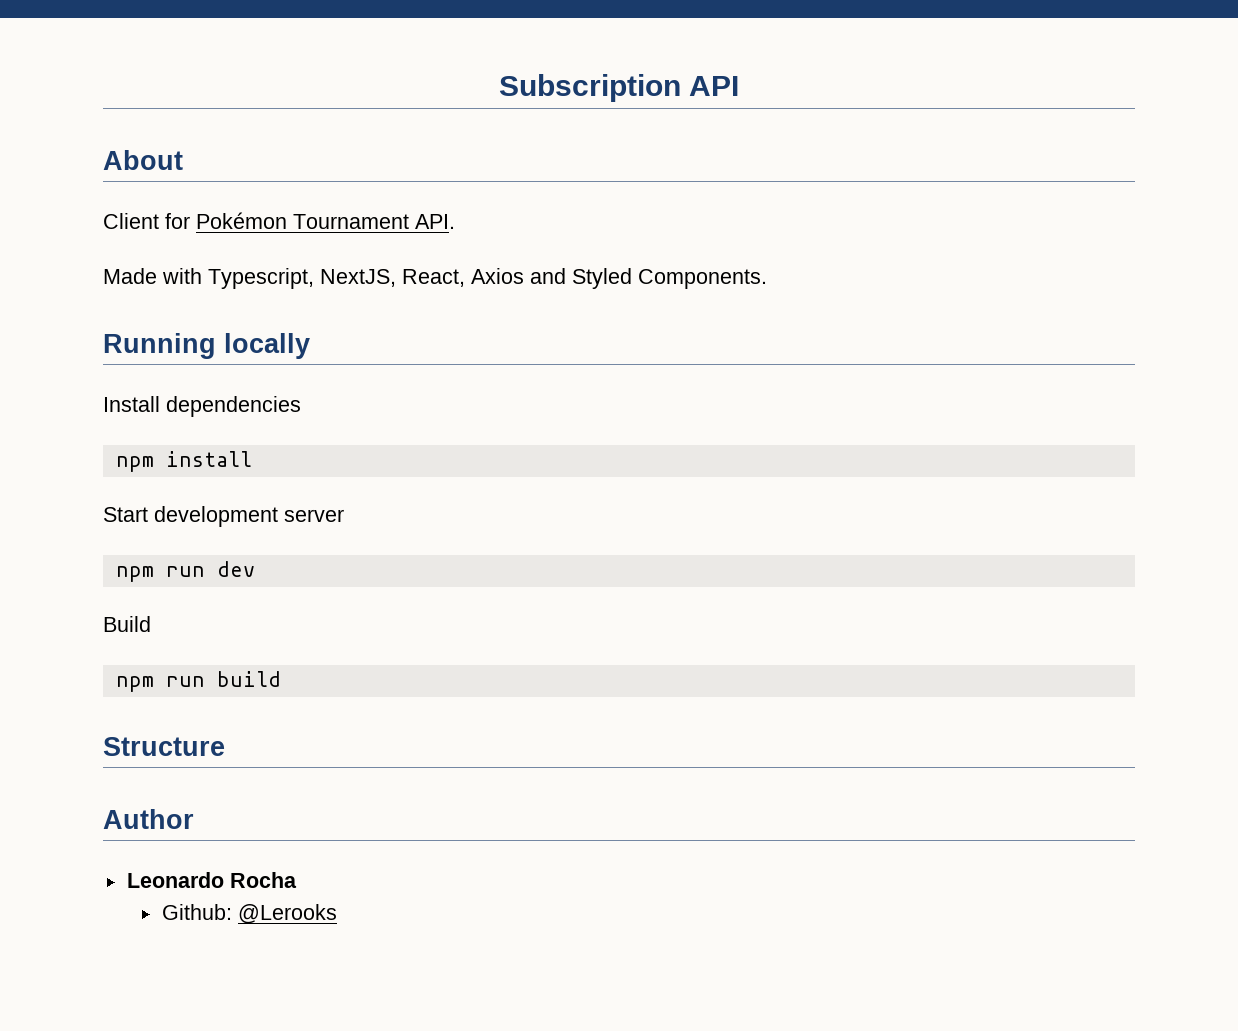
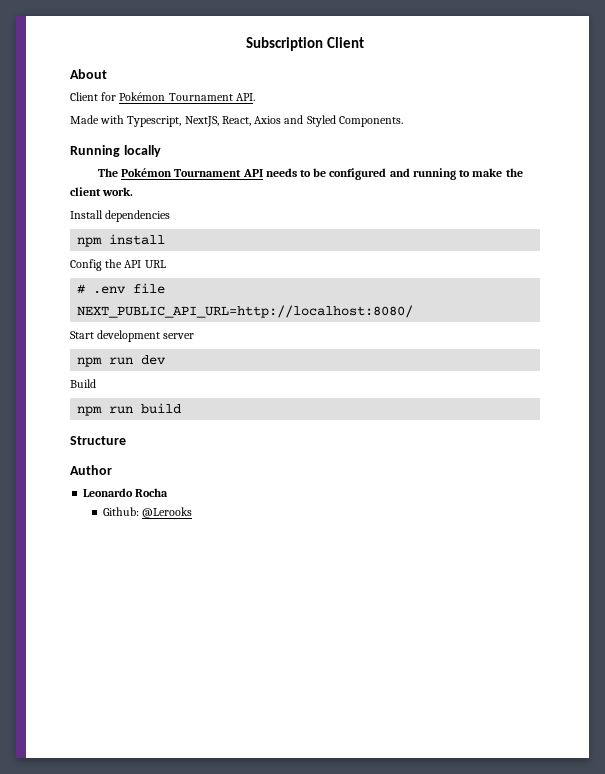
- Subscription API
+ Subscription Client
+ The Pokémon Tournament API needs to be configured and running to make the client work.
  Install dependencies
  npm install
+ Config the API URL
+ # .env file
+ NEXT_PUBLIC_API_URL=http://localhost:8080/

